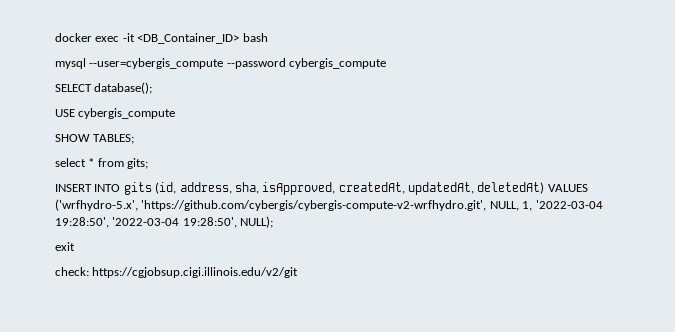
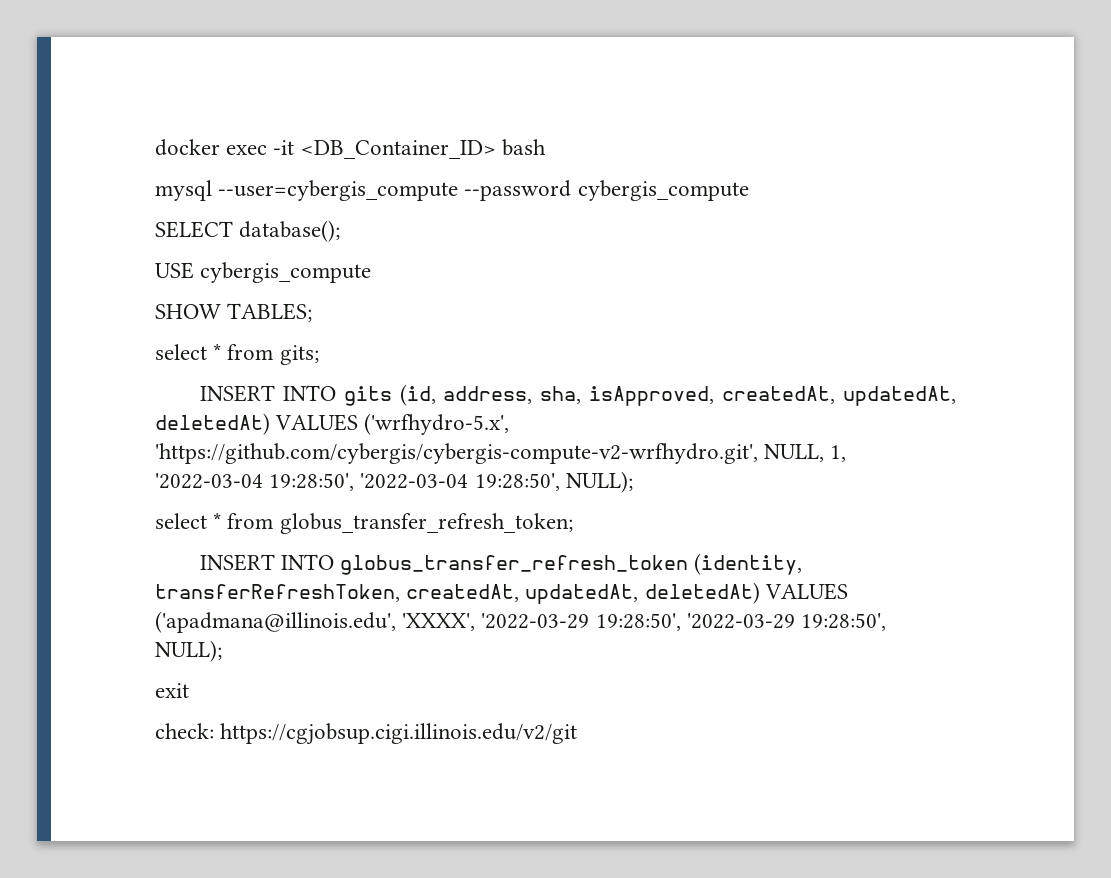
+ select * from globus_transfer_refresh_token;
+ INSERT INTO globus_transfer_refresh_token (identity, transferRefreshToken, createdAt, updatedAt, deletedAt) VALUES ('apadmana@illinois.edu', 'XXXX', '2022-03-29 19:28:50', '2022-03-29 19:28:50', NULL);

